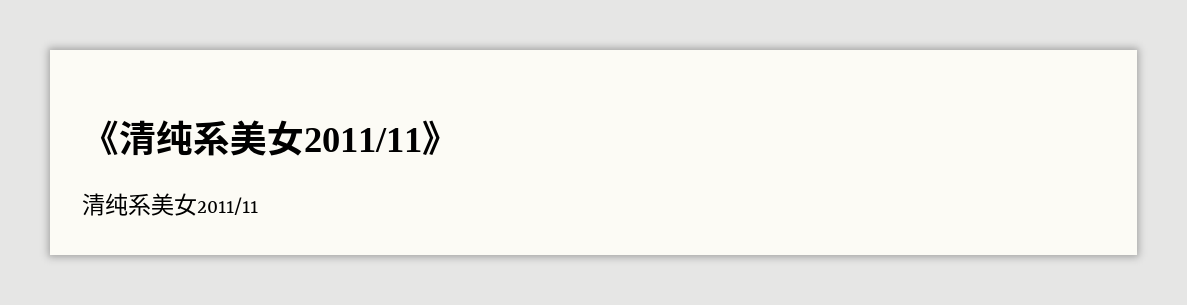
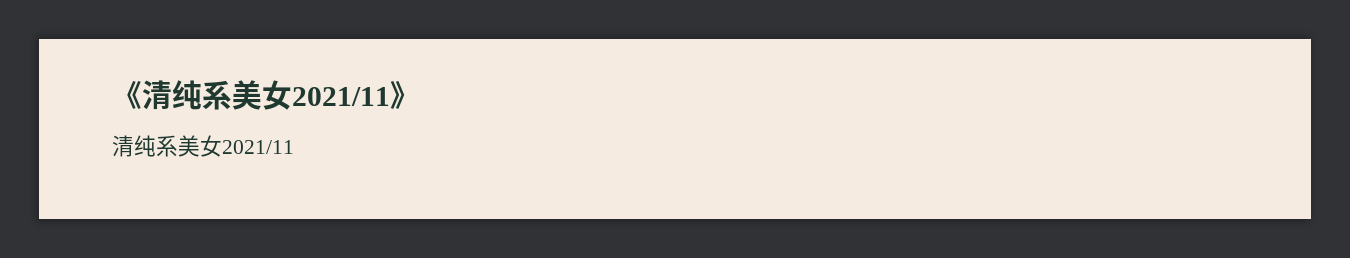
- 《清纯系美女2011/11》
- 清纯系美女2011/11
+ 《清纯系美女2021/11》
+ 清纯系美女2021/11

